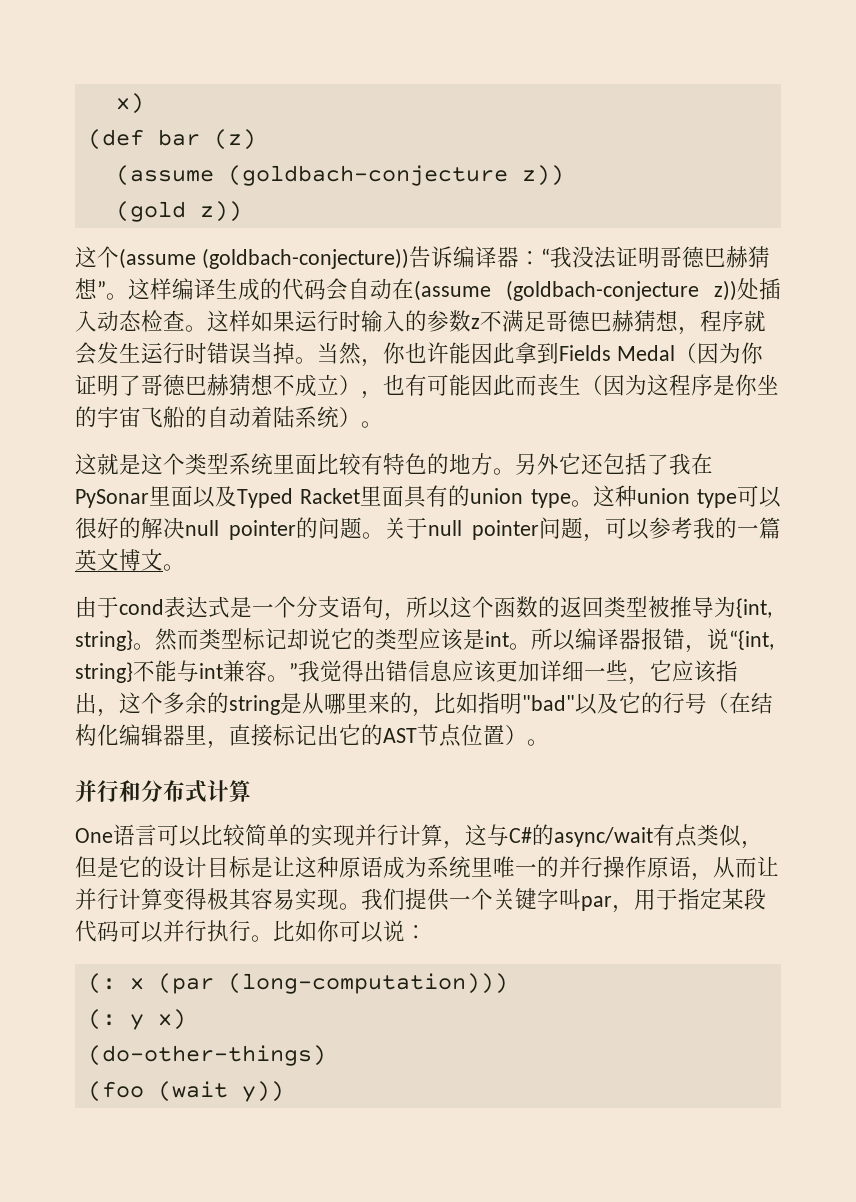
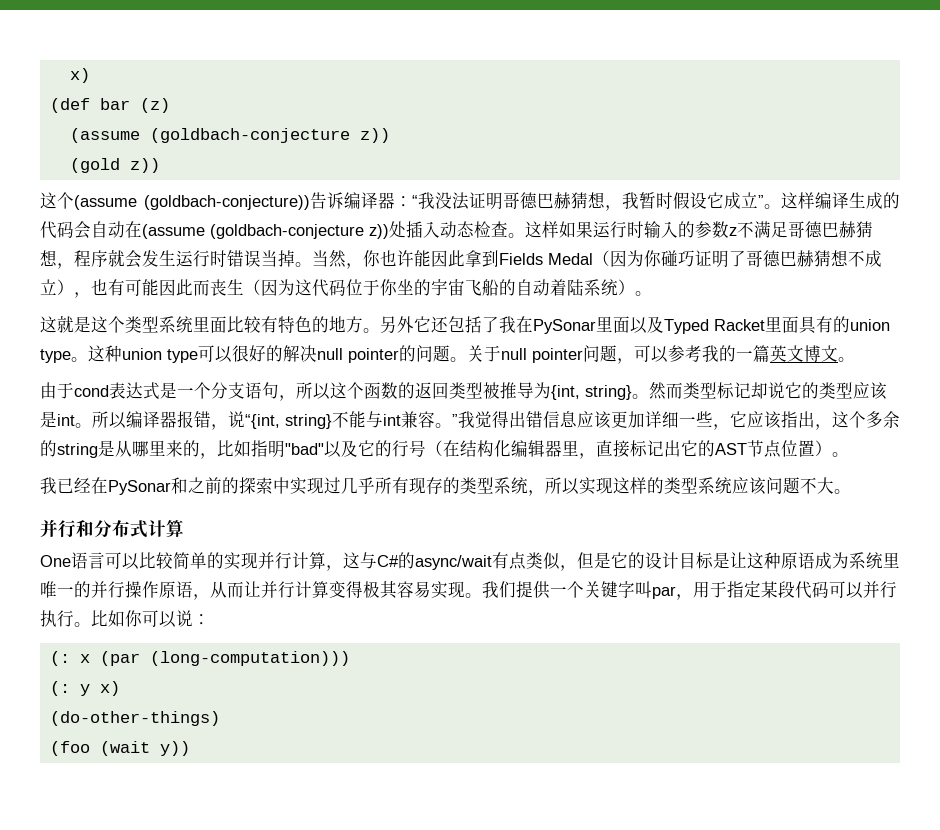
- 这个(assume (goldbach-conjecture))告诉编译器：“我没法证明哥德巴赫猜想”。
+ 这个(assume (goldbach-conjecture))告诉编译器：“我没法证明哥德巴赫猜想，我暂时假设它成立”。
- 当然，你也许能因此拿到Fields Medal（因为你证明了哥德巴赫猜想不成立），也有可能因此而丧生（因为这程序是你坐的宇宙飞船的自动着陆系统）。
+ 当然，你也许能因此拿到Fields Medal（因为你碰巧证明了哥德巴赫猜想不成立），也有可能因此而丧生（因为这代码位于你坐的宇宙飞船的自动着陆系统）。
+ 我已经在PySonar和之前的探索中实现过几乎所有现存的类型系统，所以实现这样的类型系统应该问题不大。

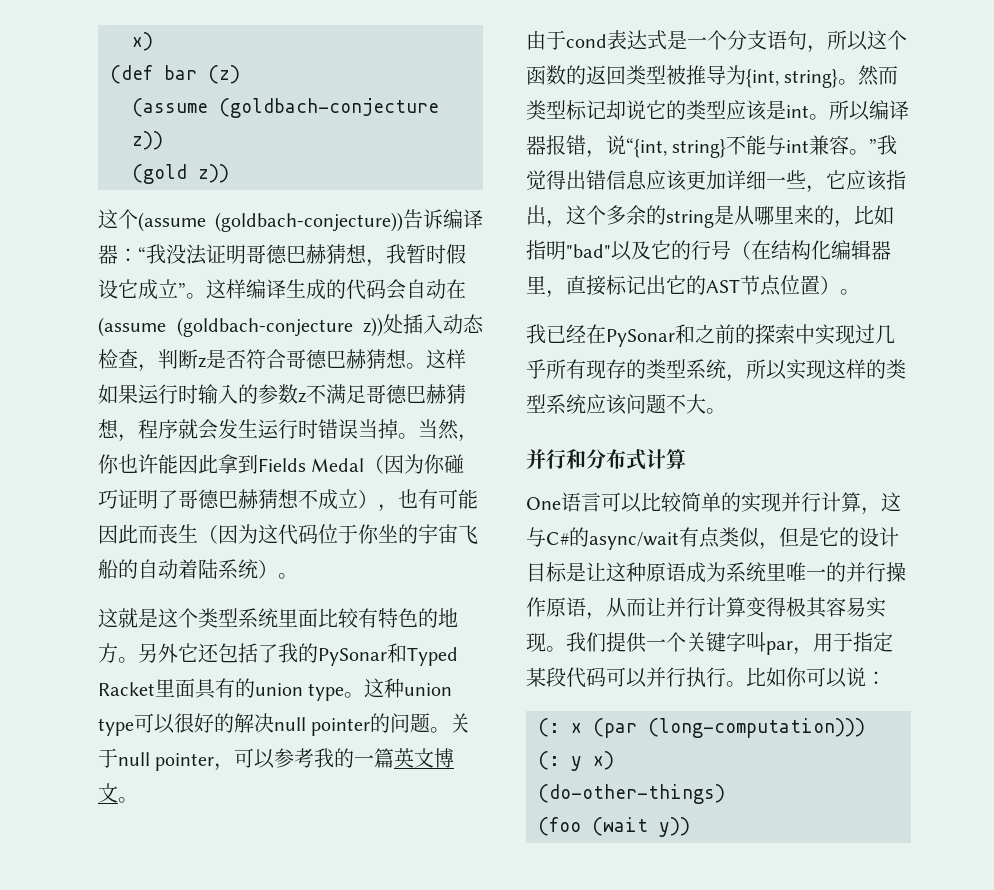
- 这样编译生成的代码会自动在(assume (goldbach-conjecture z))处插入动态检查。
+ 这样编译生成的代码会自动在(assume (goldbach-conjecture z))处插入动态检查，判断z是否符合哥德巴赫猜想。
- 另外它还包括了我在PySonar里面以及Typed Racket里面具有的union type。
+ 另外它还包括了我的PySonar和Typed Racket里面具有的union type。
- 关于null pointer问题，可以参考我的一篇英文博文。
+ 关于null pointer，可以参考我的一篇英文博文。

